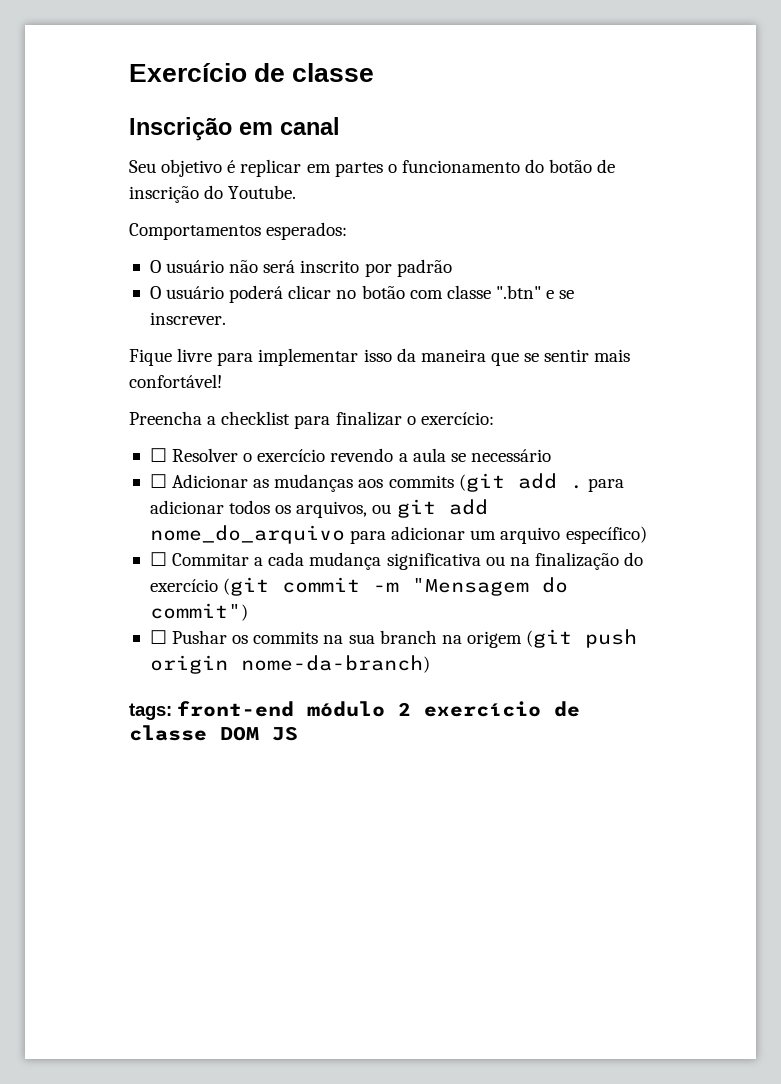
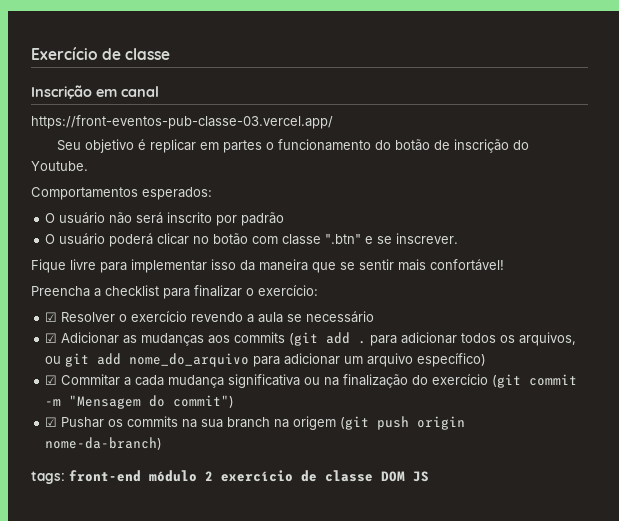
+ https://front-eventos-pub-classe-03.vercel.app/
- ☐ Resolver o exercício revendo a aula se necessário
+ ☑ Resolver o exercício revendo a aula se necessário
- ☐ Adicionar as mudanças aos commits (git add . para adicionar todos os arquivos, ou git add nome_do_arquivo para adicionar um arquivo específico)
+ ☑ Adicionar as mudanças aos commits (git add . para adicionar todos os arquivos, ou git add nome_do_arquivo para adicionar um arquivo específico)
- ☐ Commitar a cada mudança significativa ou na finalização do exercício (git commit -m "Mensagem do commit")
+ ☑ Commitar a cada mudança significativa ou na finalização do exercício (git commit -m "Mensagem do commit")
- ☐ Pushar os commits na sua branch na origem (git push origin nome-da-branch)
+ ☑ Pushar os commits na sua branch na origem (git push origin nome-da-branch)

